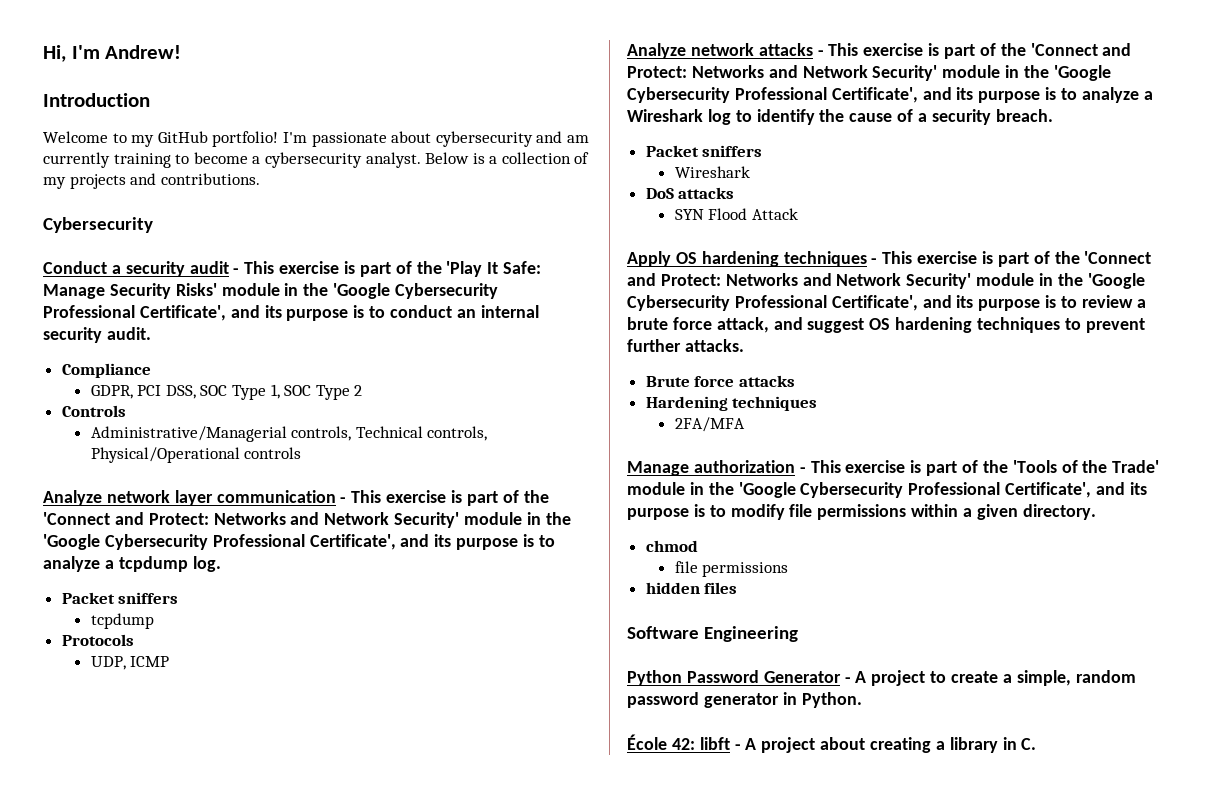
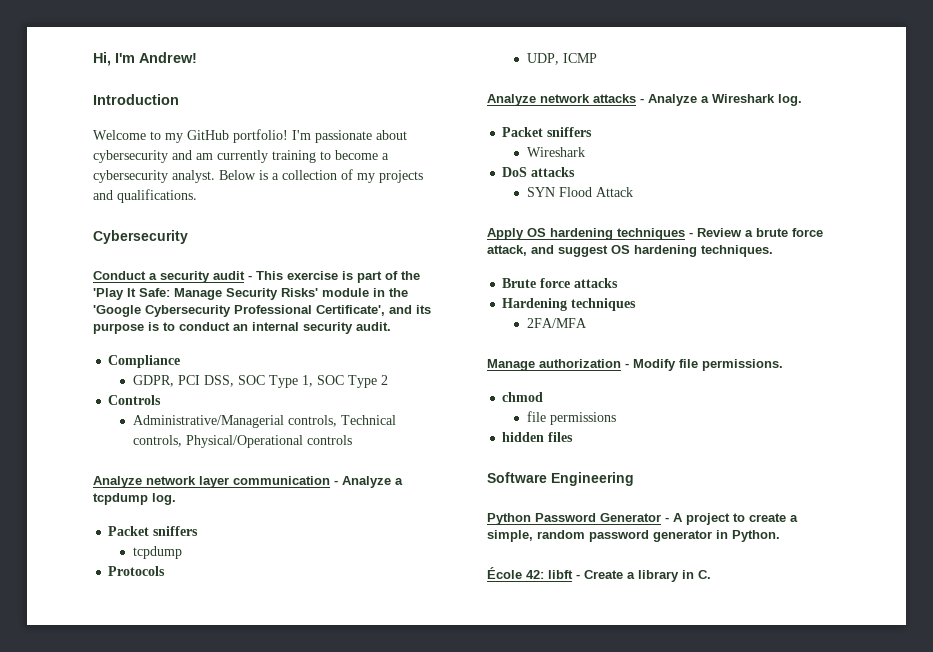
- Below is a collection of my projects and contributions.
+ Below is a collection of my projects and qualifications.
- Analyze network layer communication - This exercise is part of the 'Connect and Protect: Networks and Network Security' module in the 'Google Cybersecurity Professional Certificate', and its purpose is to analyze a tcpdump log.
+ Analyze network layer communication - Analyze a tcpdump log.
- Analyze network attacks - This exercise is part of the 'Connect and Protect: Networks and Network Security' module in the 'Google Cybersecurity Professional Certificate', and its purpose is to analyze a Wireshark log to identify the cause of a security breach.
+ Analyze network attacks - Analyze a Wireshark log.
- Apply OS hardening techniques - This exercise is part of the 'Connect and Protect: Networks and Network Security' module in the 'Google Cybersecurity Professional Certificate', and its purpose is to review a brute force attack, and suggest OS hardening techniques to prevent further attacks.
+ Apply OS hardening techniques - Review a brute force attack, and suggest OS hardening techniques.
- Manage authorization - This exercise is part of the 'Tools of the Trade' module in the 'Google Cybersecurity Professional Certificate', and its purpose is to modify file permissions within a given directory.
+ Manage authorization - Modify file permissions.
- École 42: libft - A project about creating a library in C.
+ École 42: libft - Create a library in C.

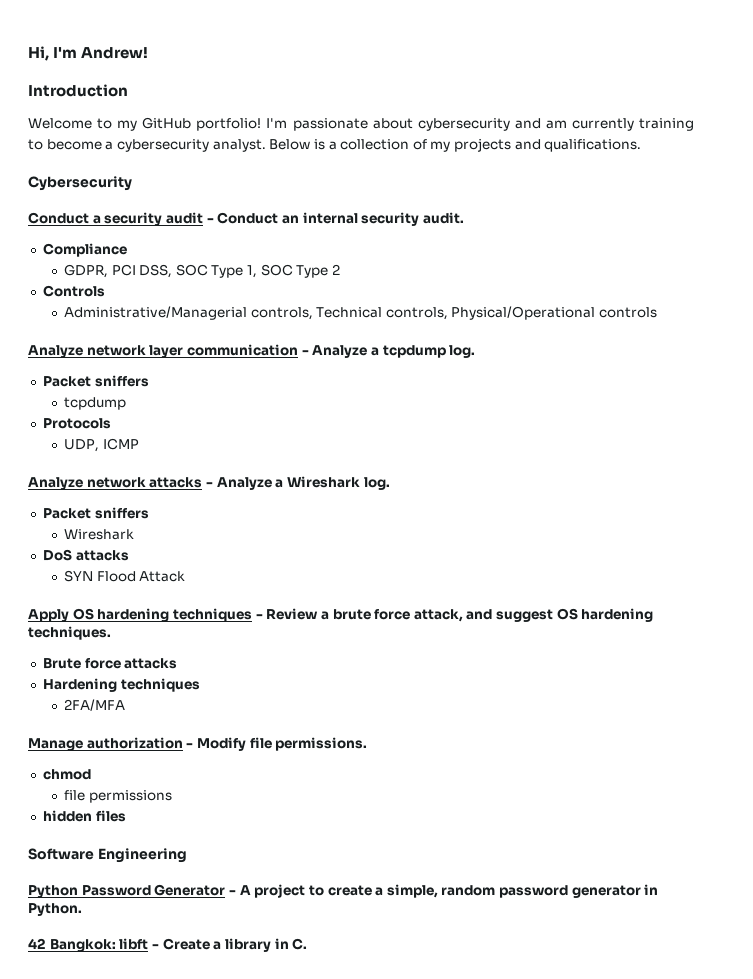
- Conduct a security audit - This exercise is part of the 'Play It Safe: Manage Security Risks' module in the 'Google Cybersecurity Professional Certificate', and its purpose is to conduct an internal security audit.
+ Conduct a security audit - Conduct an internal security audit.
- École 42: libft - Create a library in C.
+ 42 Bangkok: libft - Create a library in C.

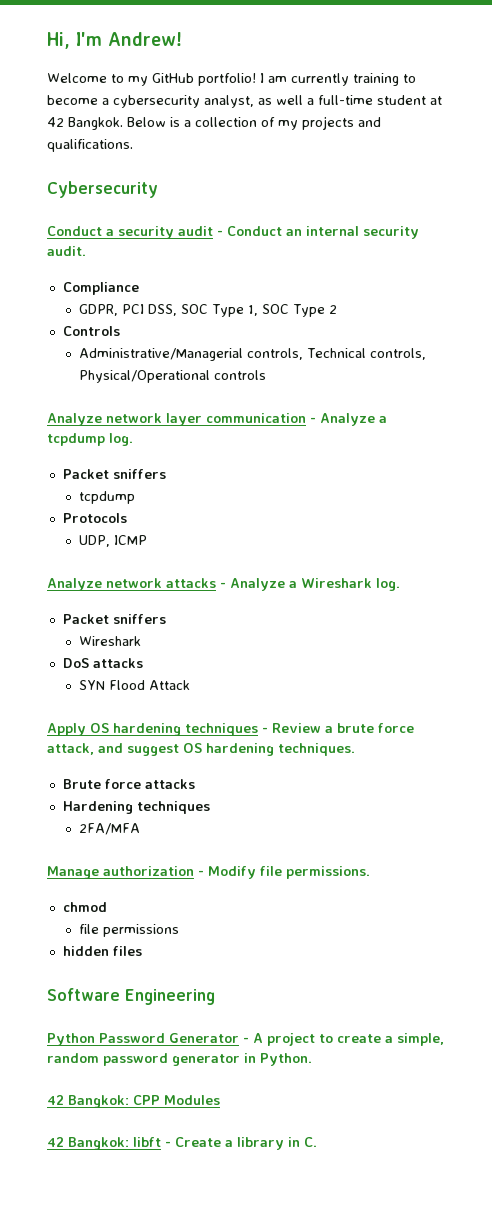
- Introduction
- I'm passionate about cybersecurity and am currently training to become a cybersecurity analyst.
+ I am currently training to become a cybersecurity analyst, as well a full-time student at 42 Bangkok.
+ 42 Bangkok: CPP Modules

